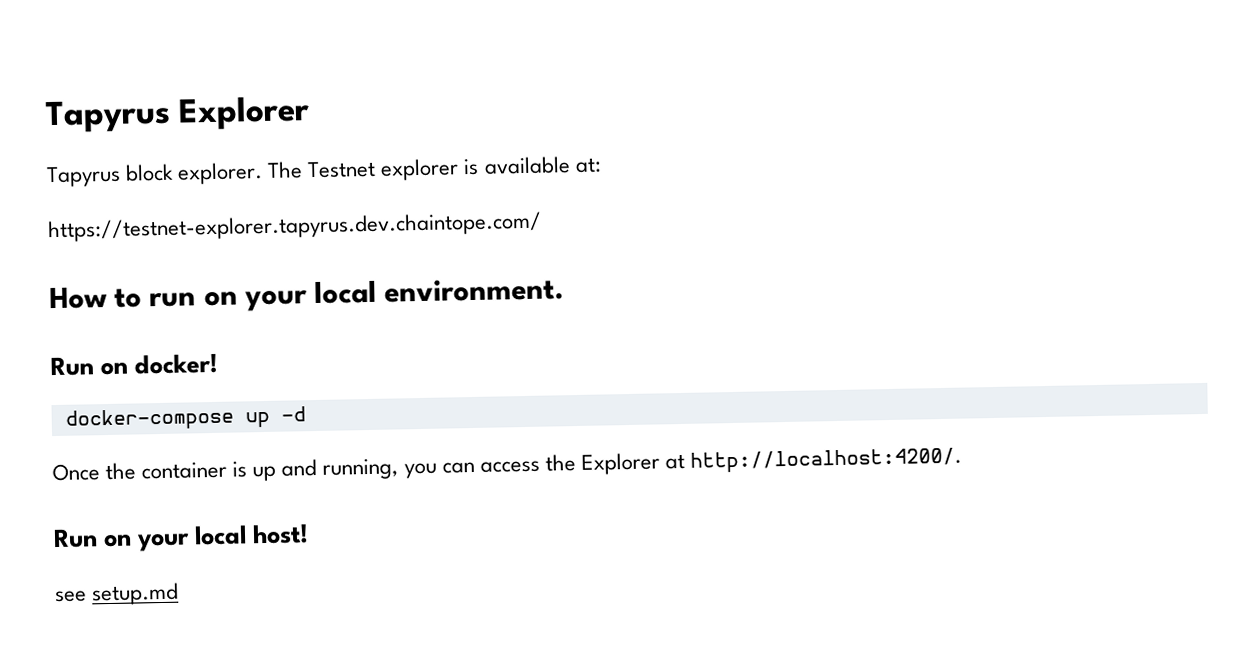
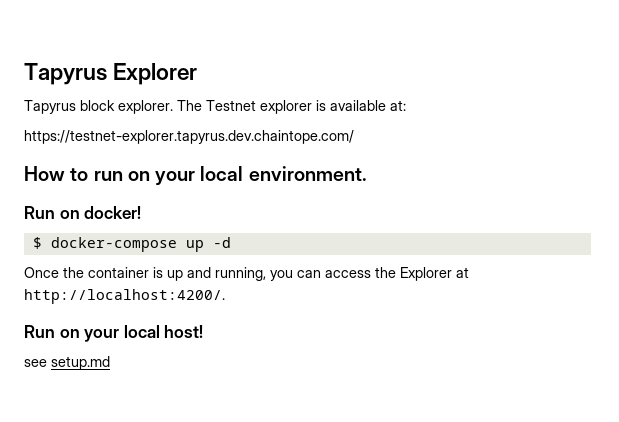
- docker-compose up -d
+ $ docker-compose up -d

